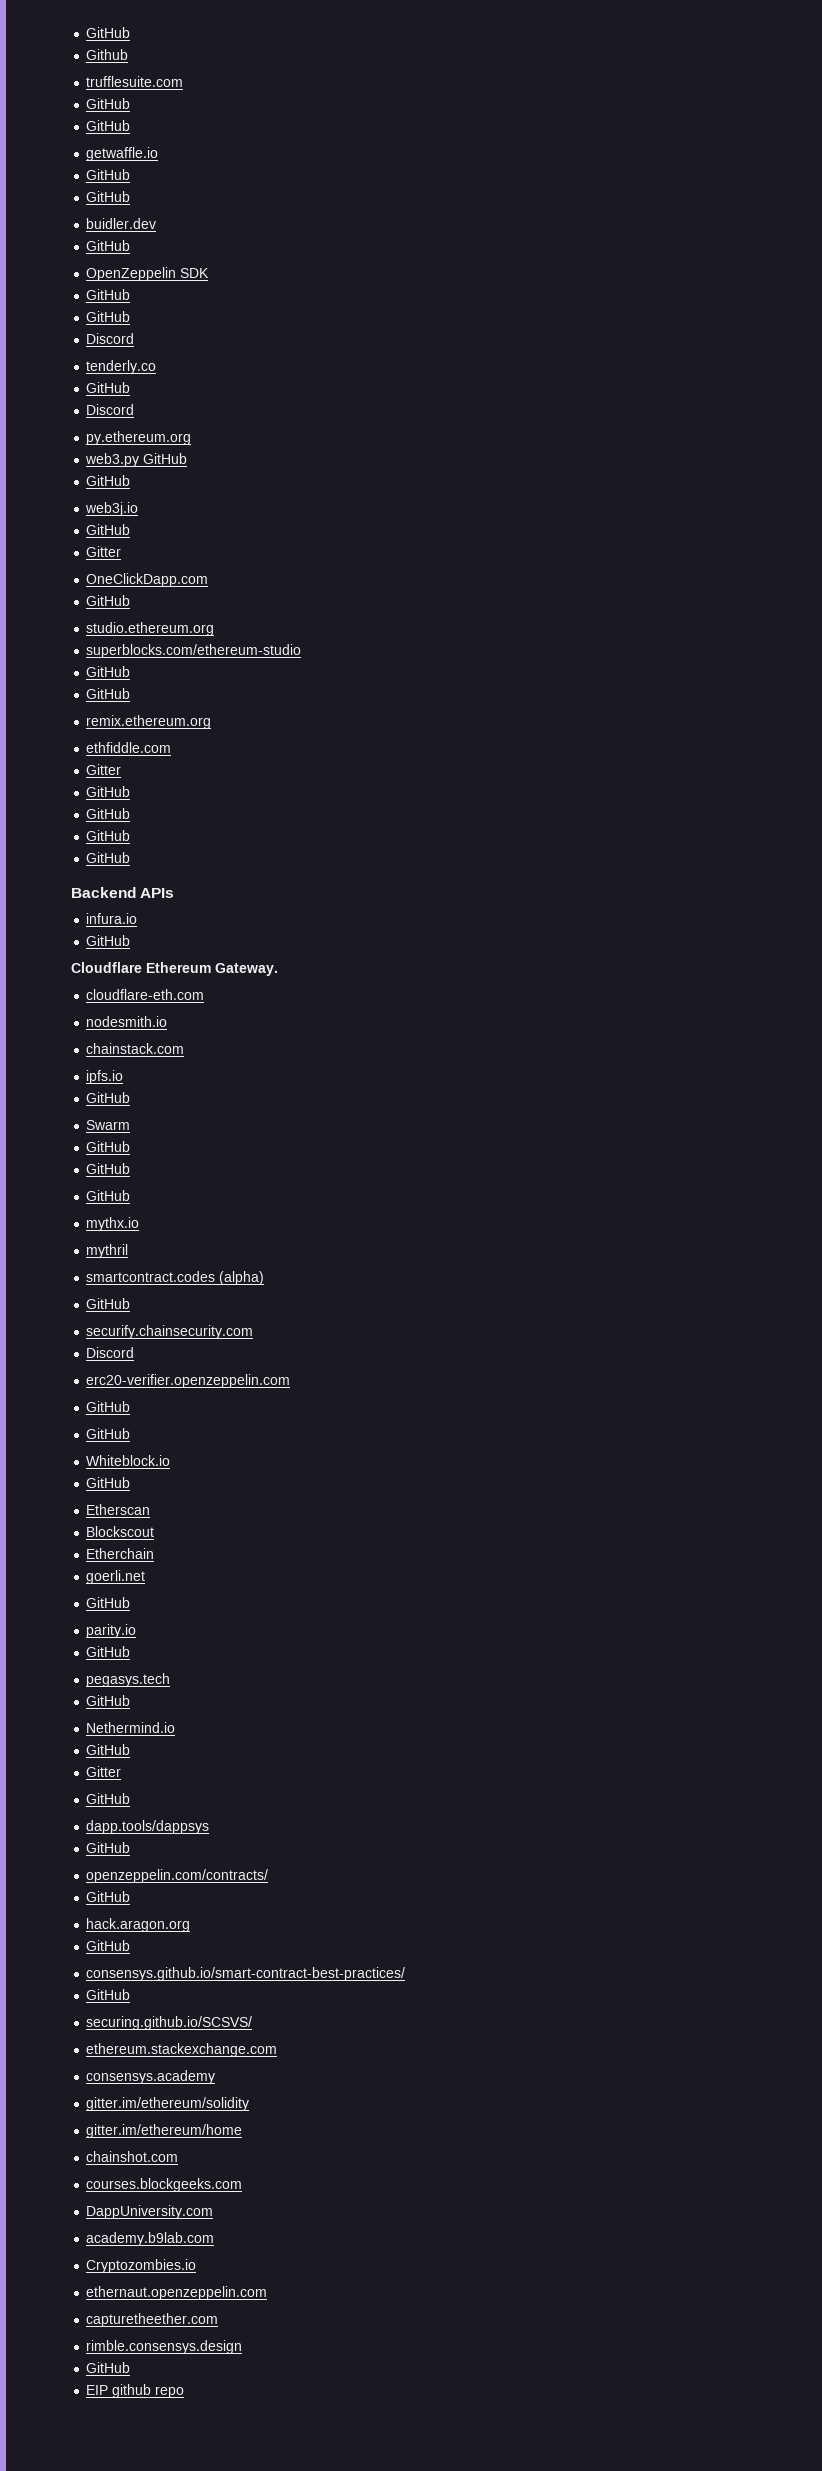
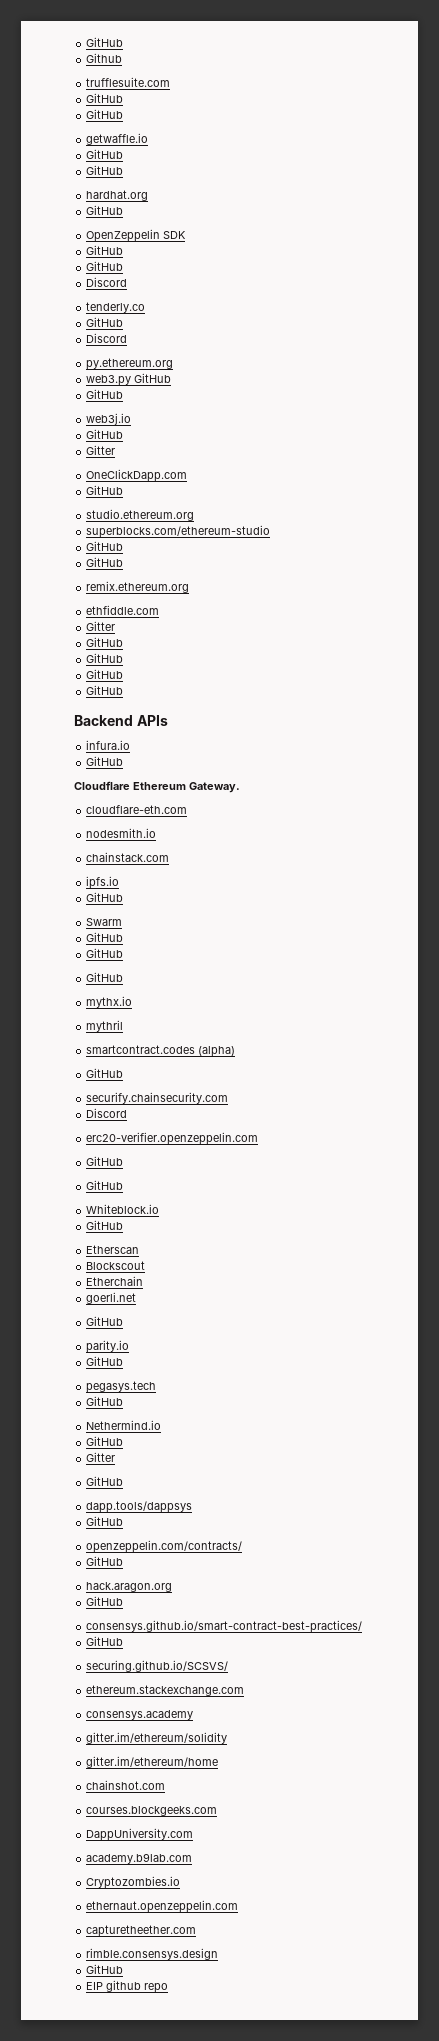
- buidler.dev
+ hardhat.org

